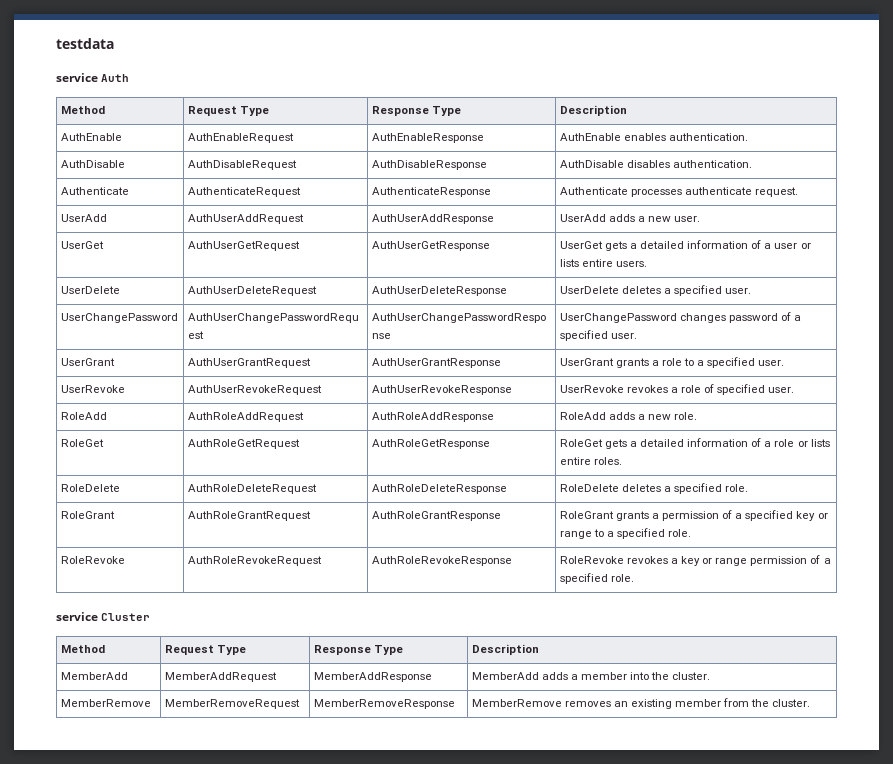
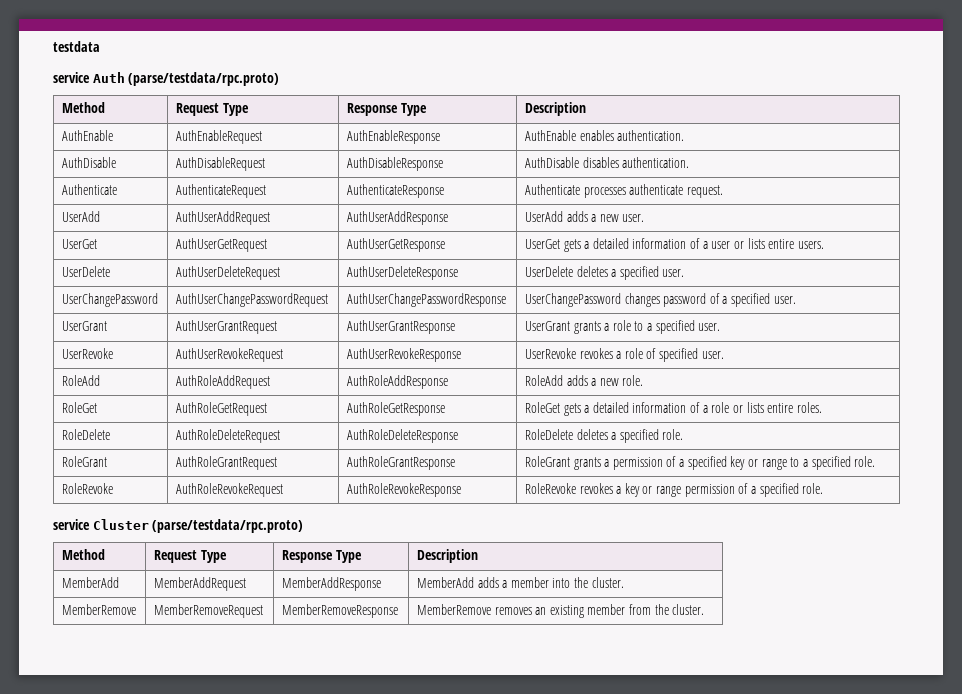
- service Auth
+ service Auth (parse/testdata/rpc.proto)
- service Cluster
+ service Cluster (parse/testdata/rpc.proto)

